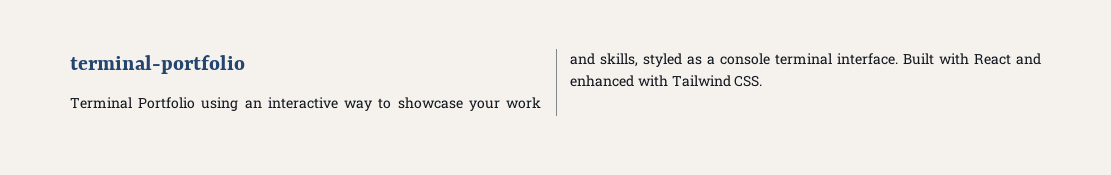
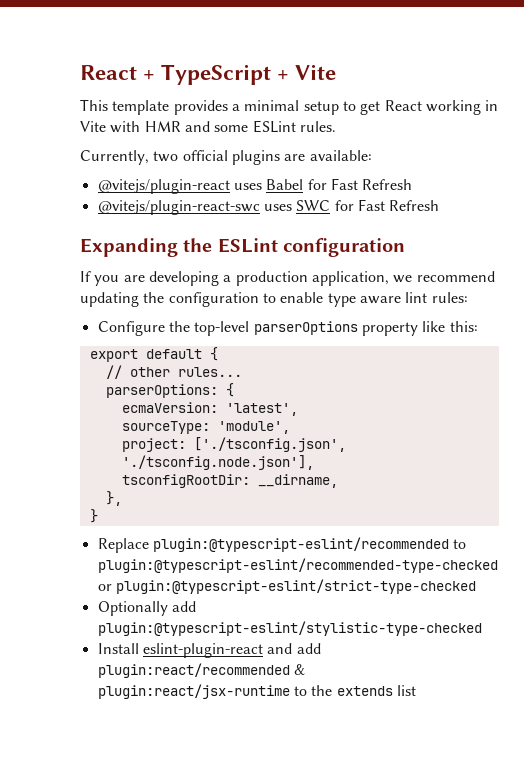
- terminal-portfolio
- Terminal Portfolio using an interactive way to showcase your work and skills, styled as a console terminal interface. Built with React and enhanced with Tailwind CSS.
+ React + TypeScript + Vite
+ This template provides a minimal setup to get React working in Vite with HMR and some ESLint rules.
+ Currently, two official plugins are available:
+ @vitejs/plugin-react uses Babel for Fast Refresh
+ @vitejs/plugin-react-swc uses SWC for Fast Refresh
+ Expanding the ESLint configuration
+ If you are developing a production application, we recommend updating the configuration to enable type aware lint rules:
+ Configure the top-level parserOptions property like this:
+ export default {
+ // other rules...
+ parserOptions: {
+ ecmaVersion: 'latest',
+ sourceType: 'module',
+ project: ['./tsconfig.json', './tsconfig.node.json'],
+ tsconfigRootDir: __dirname,
+ },
+ }
+ Replace plugin:@typescript-eslint/recommended to plugin:@typescript-eslint/recommended-type-checked or plugin:@typescript-eslint/strict-type-checked
+ Optionally add plugin:@typescript-eslint/stylistic-type-checked
+ Install eslint-plugin-react and add plugin:react/recommended & plugin:react/jsx-runtime to the extends list

